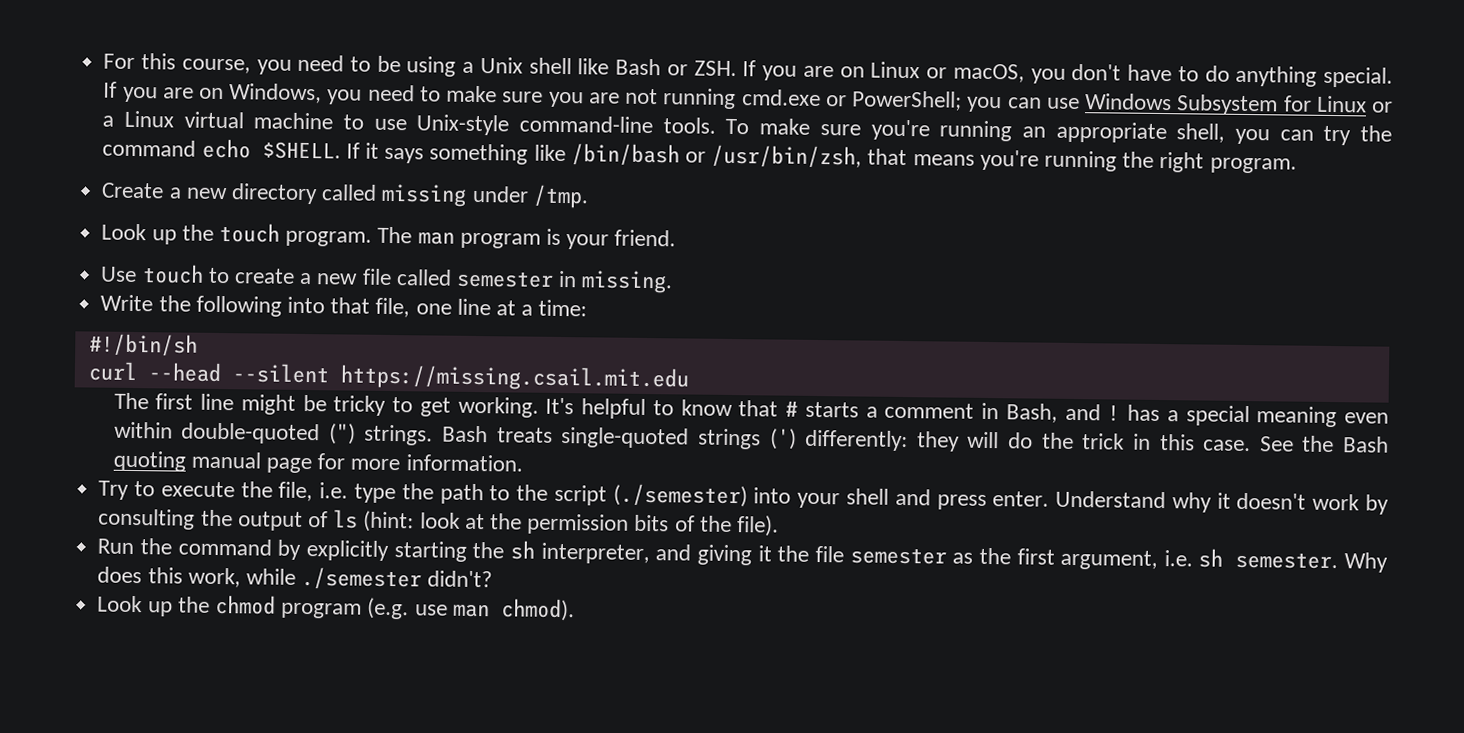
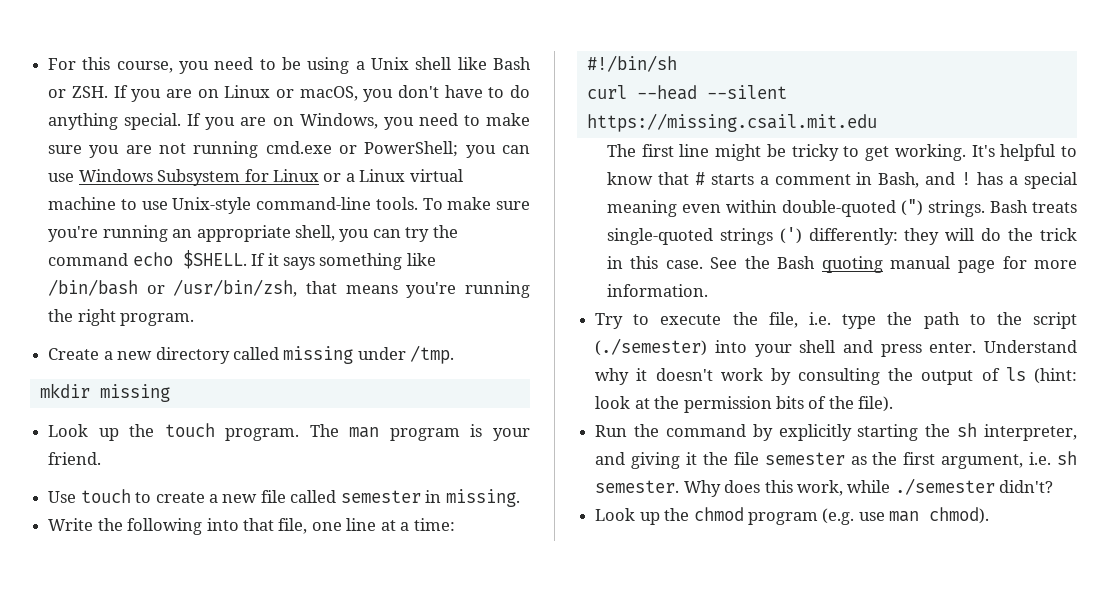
+ mkdir missing

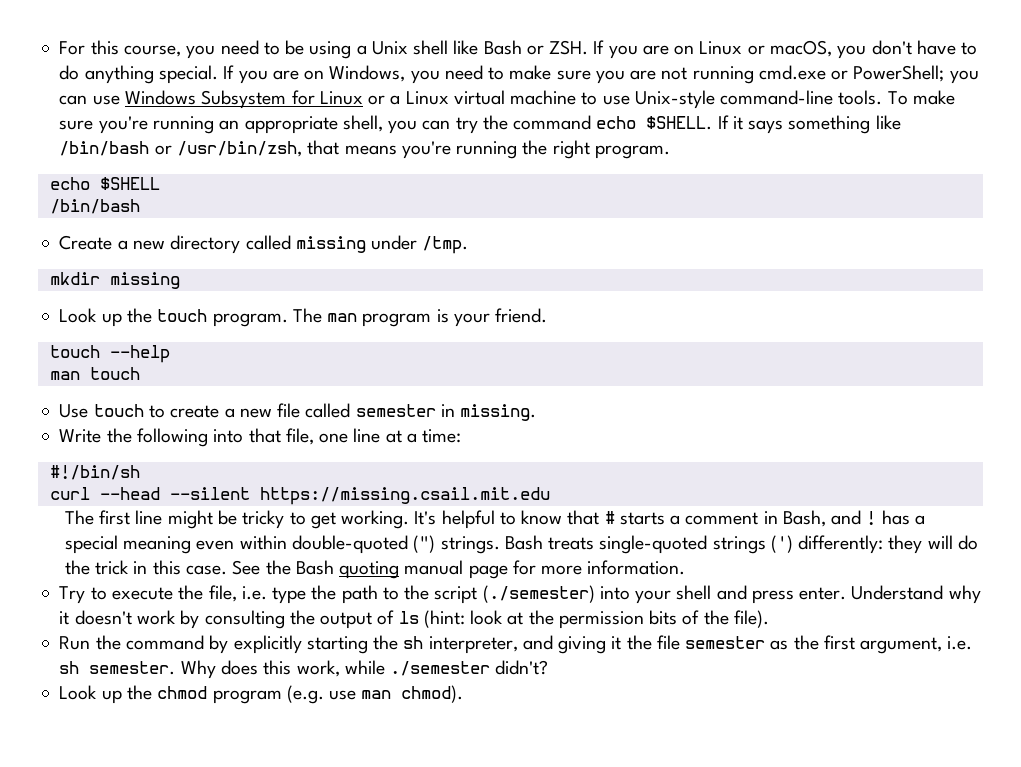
+ echo $SHELL
+ /bin/bash
+ touch --help
+ man touch

